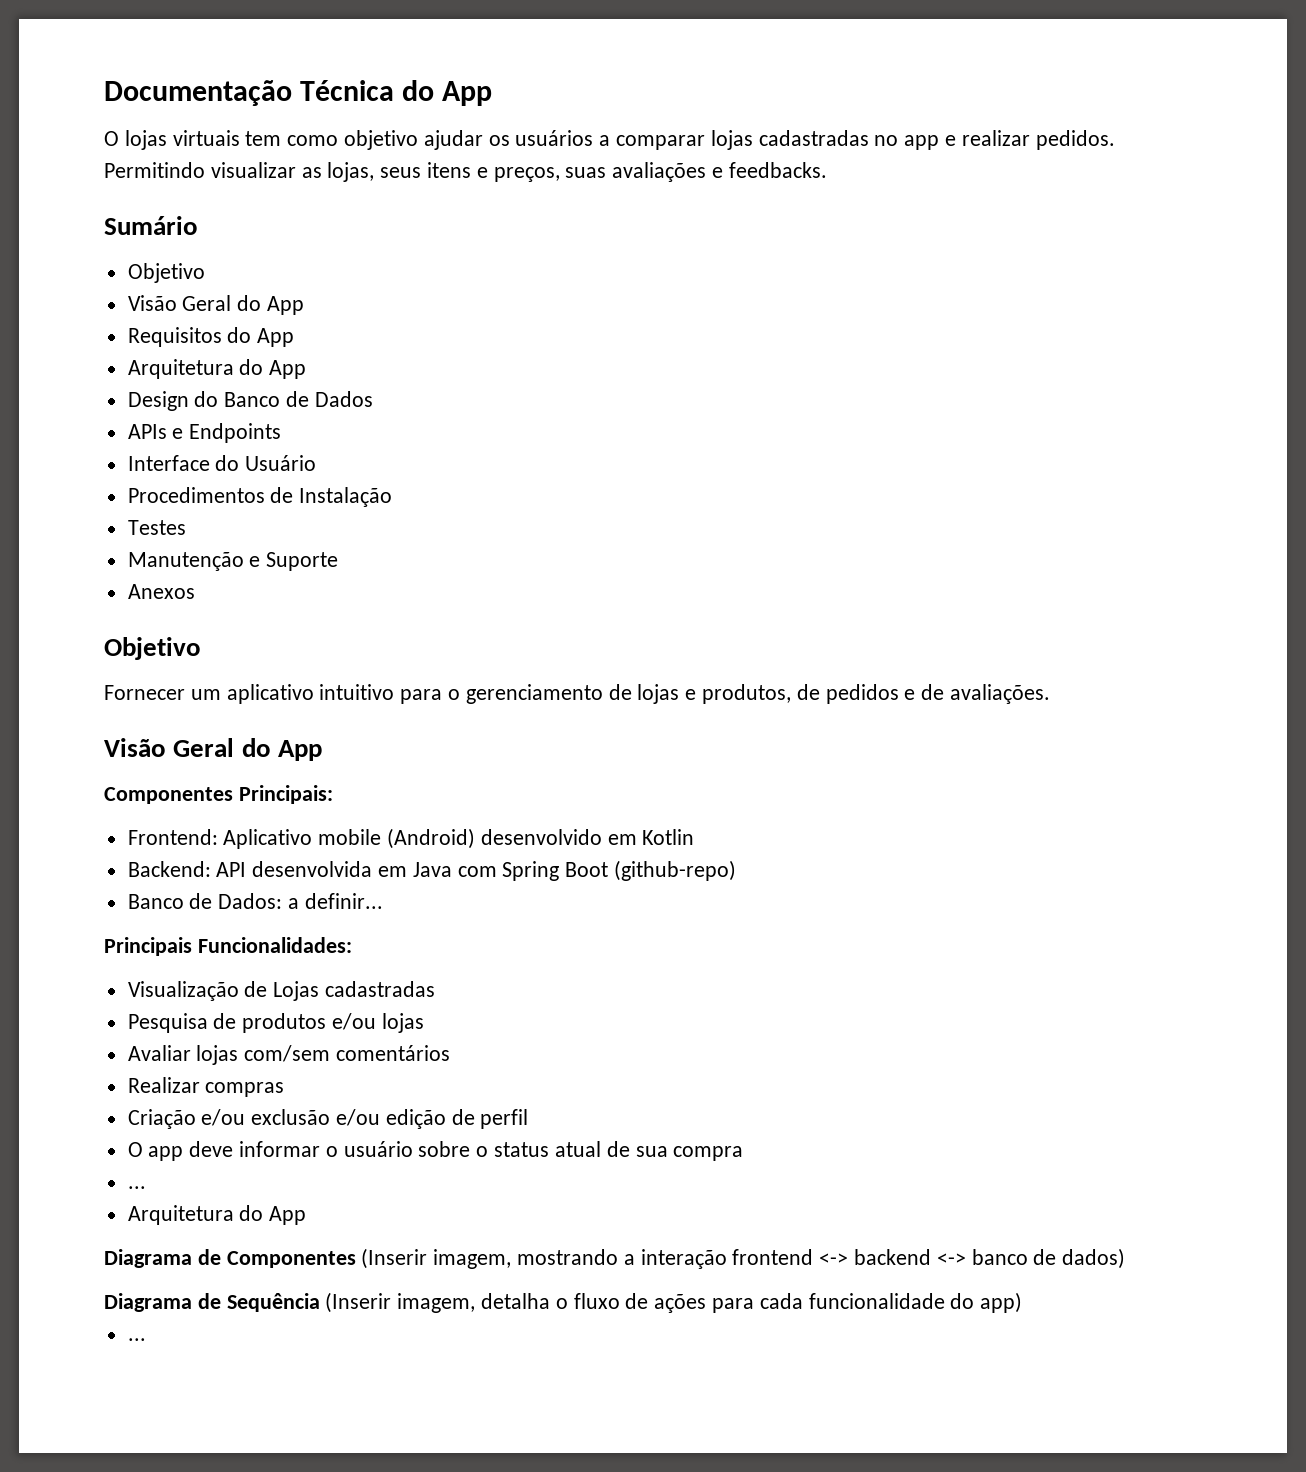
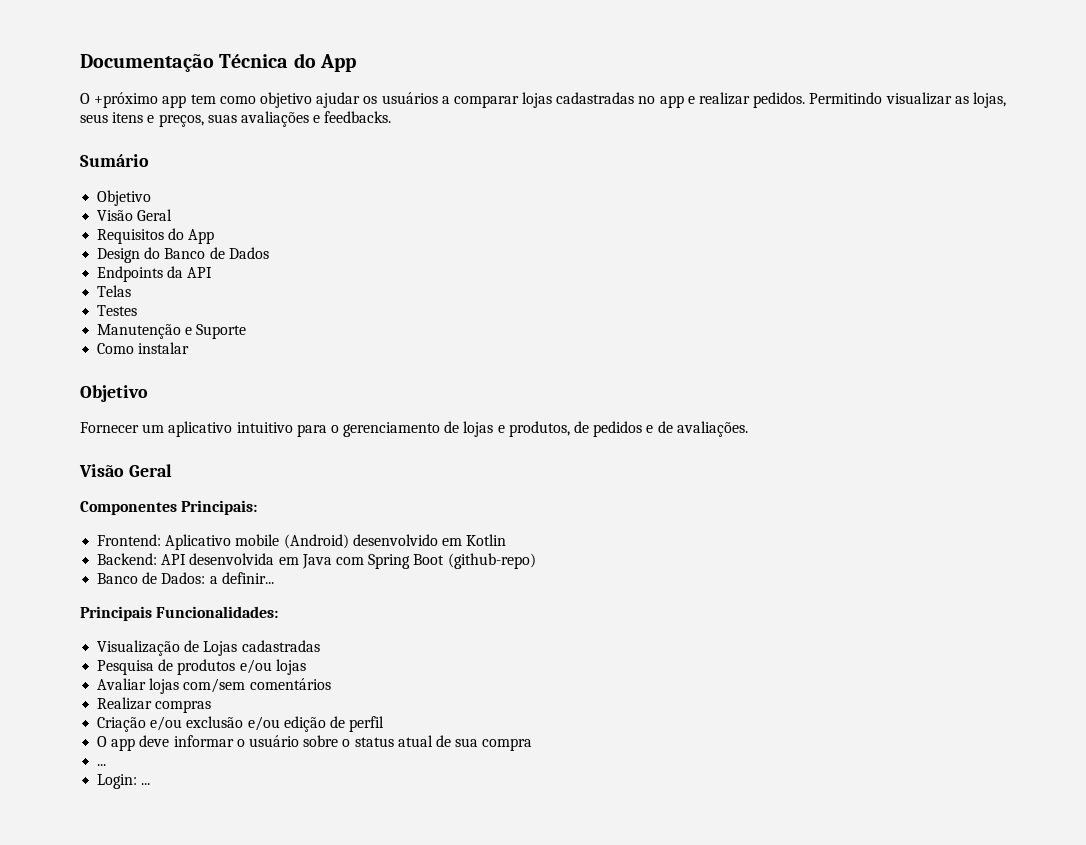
- O lojas virtuais tem como objetivo ajudar os usuários a comparar lojas cadastradas no app e realizar pedidos.
+ O +próximo app tem como objetivo ajudar os usuários a comparar lojas cadastradas no app e realizar pedidos.
  Sumário
  Objetivo
- Visão Geral do App
+ Visão Geral
  Requisitos do App
- Arquitetura do App
- APIs e Endpoints
- Interface do Usuário
- Procedimentos de Instalação
+ Endpoints da API
+ Telas
- Anexos
+ Como instalar
  Fornecer um aplicativo intuitivo para o gerenciamento de lojas e produtos, de pedidos e de avaliações.
- Visão Geral do App
+ Visão Geral
  O app deve informar o usuário sobre o status atual de sua compra
  ...
- Arquitetura do App
- Diagrama de Componentes (Inserir imagem, mostrando a interação frontend <-> backend <-> banco de dados)
- Diagrama de Sequência (Inserir imagem, detalha o fluxo de ações para cada funcionalidade do app)
- ...
+ Login: ...

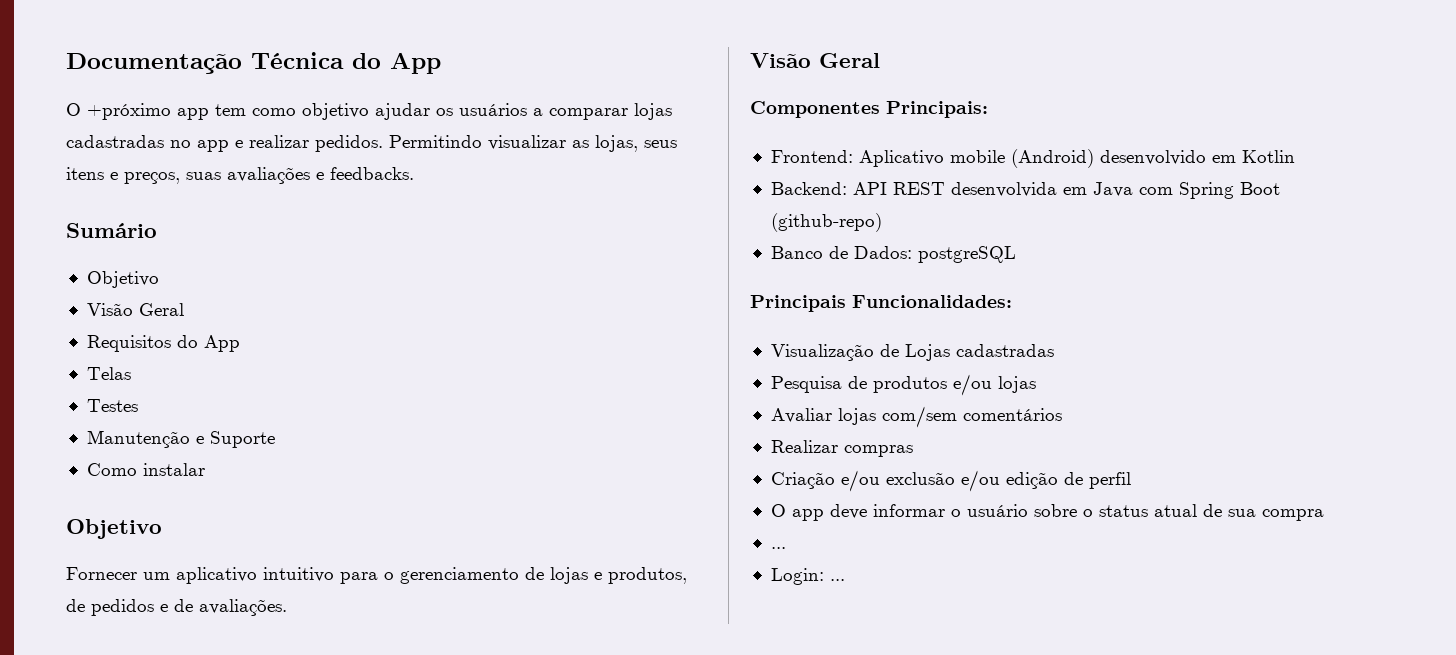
- Design do Banco de Dados
- Endpoints da API
- Backend: API desenvolvida em Java com Spring Boot (github-repo)
+ Backend: API REST desenvolvida em Java com Spring Boot (github-repo)
- Banco de Dados: a definir...
+ Banco de Dados: postgreSQL

